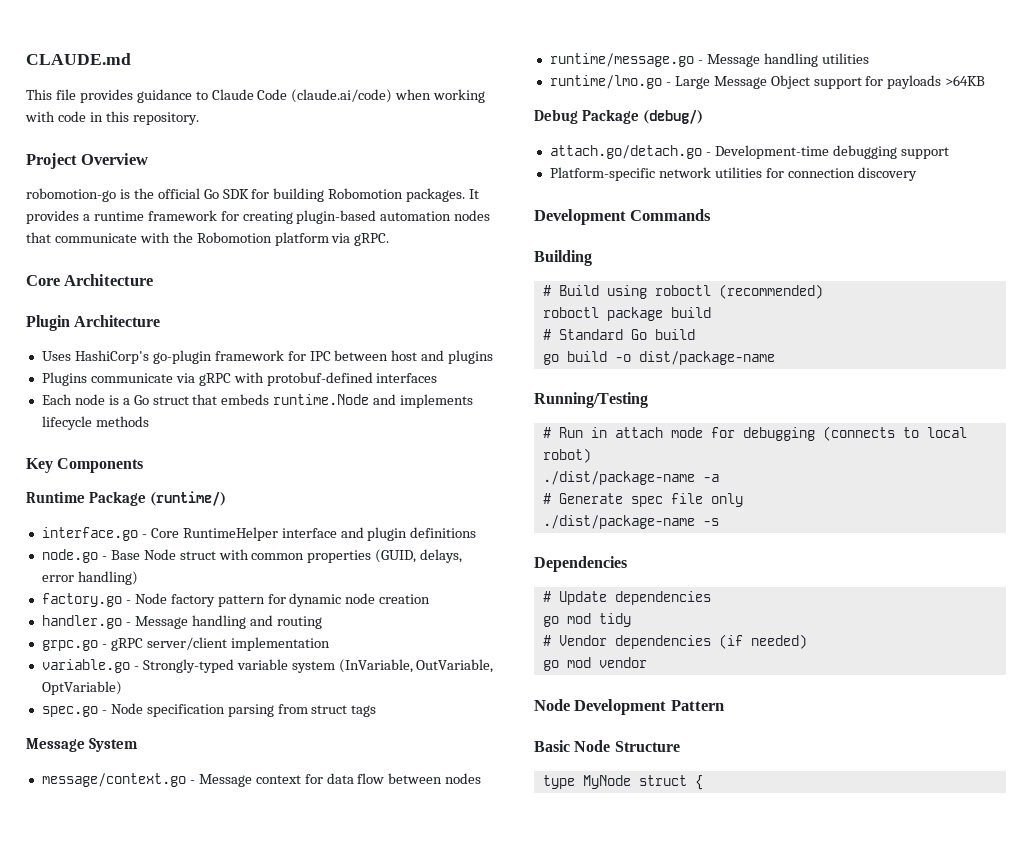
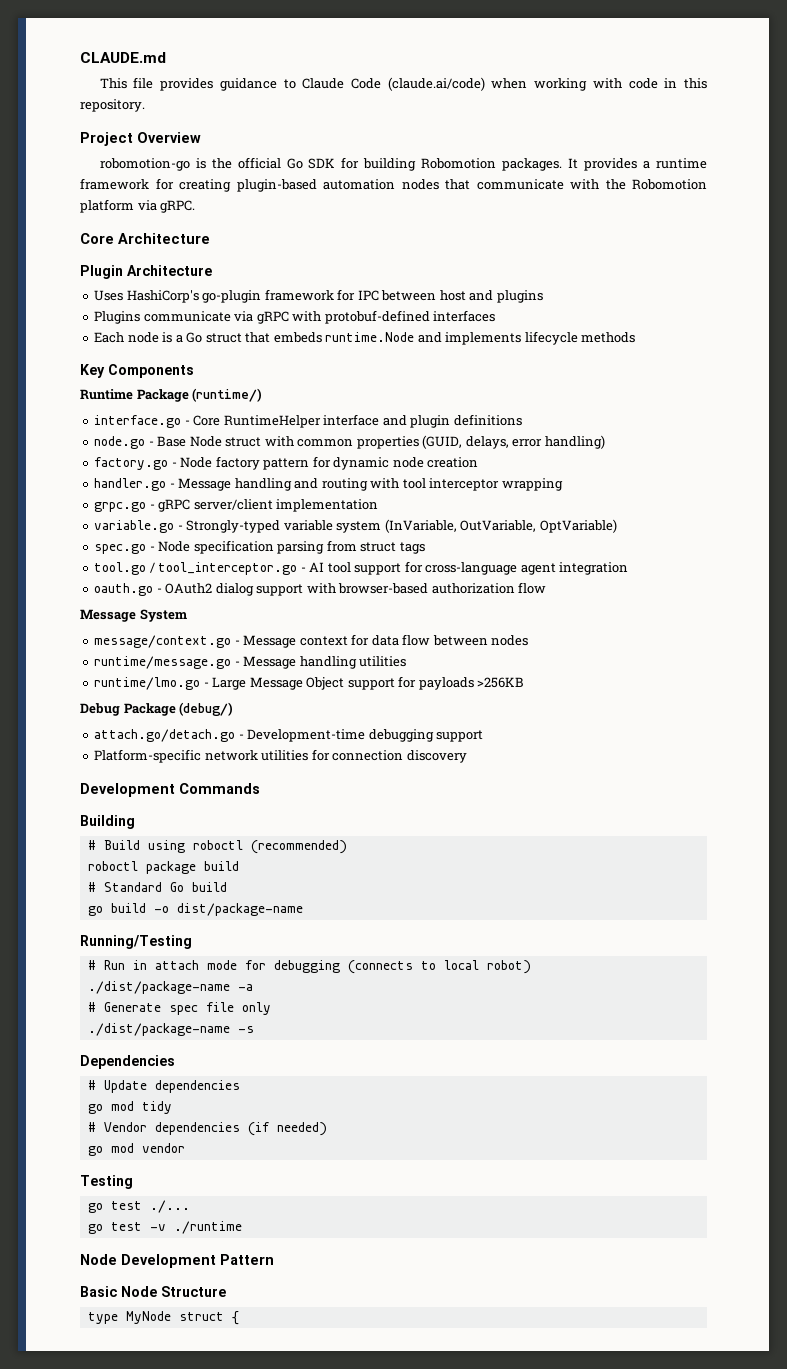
- handler.go - Message handling and routing
+ handler.go - Message handling and routing with tool interceptor wrapping
+ tool.go / tool_interceptor.go - AI tool support for cross-language agent integration
+ oauth.go - OAuth2 dialog support with browser-based authorization flow
- runtime/lmo.go - Large Message Object support for payloads >64KB
+ runtime/lmo.go - Large Message Object support for payloads >256KB
+ Testing
+ go test ./...
+ go test -v ./runtime

